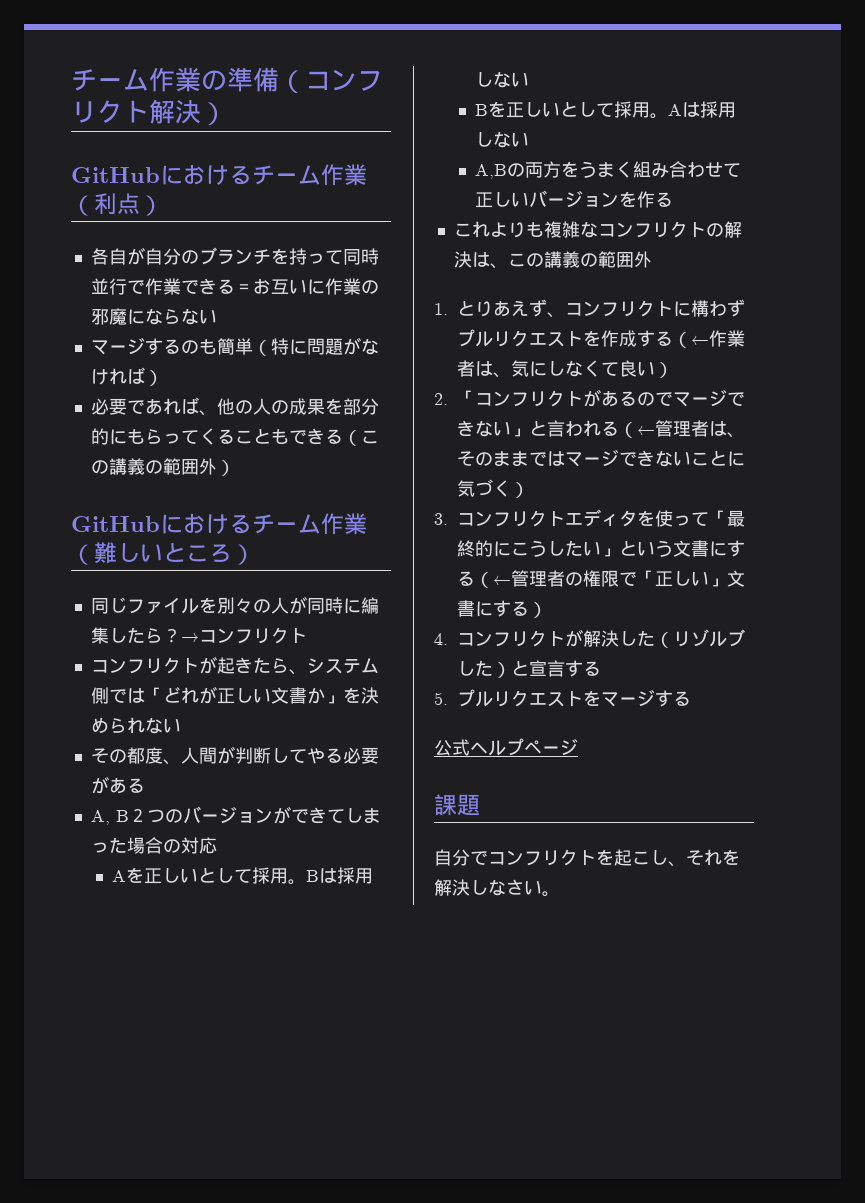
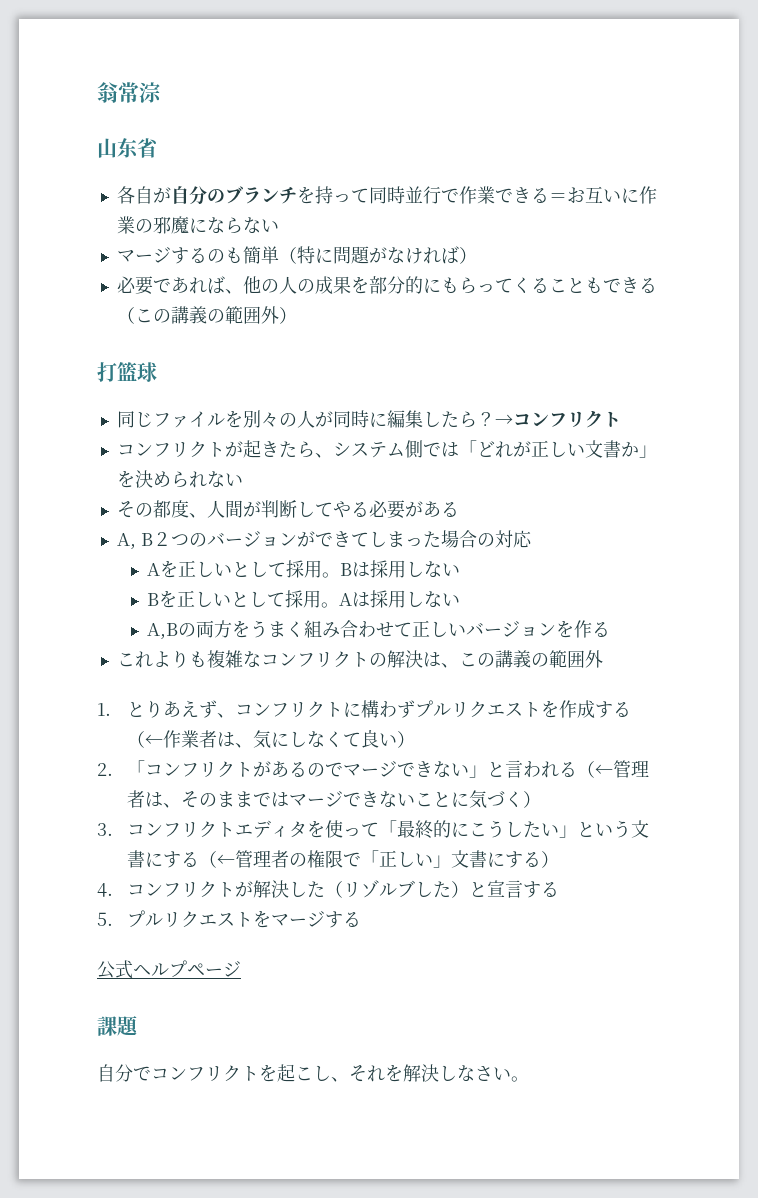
- チーム作業の準備（コンフリクト解決）
- GitHubにおけるチーム作業（利点）
+ 翁常淙
+ 山东省
- GitHubにおけるチーム作業（難しいところ）
+ 打篮球

